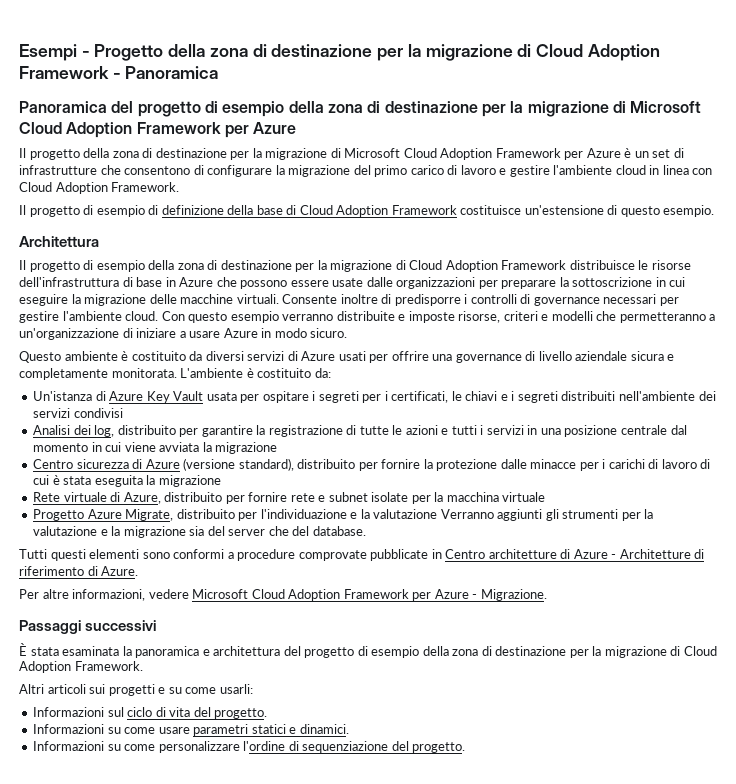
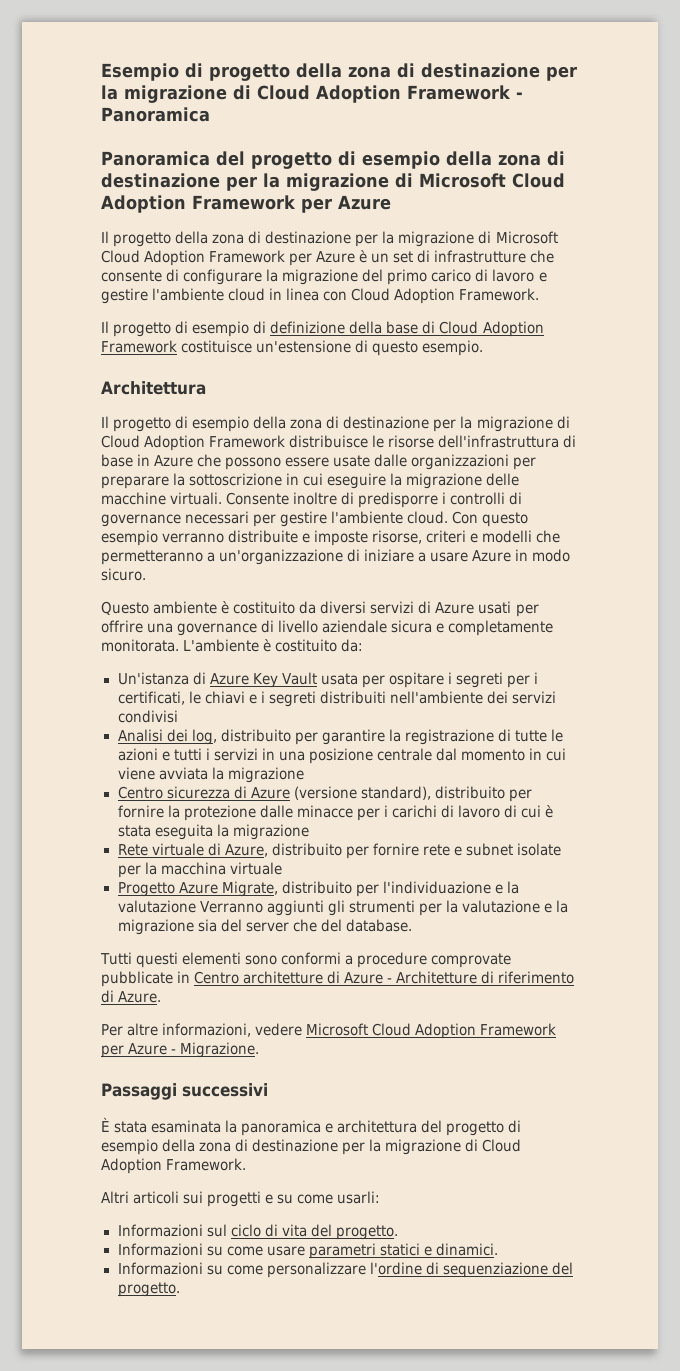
- Esempi - Progetto della zona di destinazione per la migrazione di Cloud Adoption Framework - Panoramica
+ Esempio di progetto della zona di destinazione per la migrazione di Cloud Adoption Framework - Panoramica
- Il progetto della zona di destinazione per la migrazione di Microsoft Cloud Adoption Framework per Azure è un set di infrastrutture che consentono di configurare la migrazione del primo carico di lavoro e gestire l'ambiente cloud in linea con Cloud Adoption Framework.
+ Il progetto della zona di destinazione per la migrazione di Microsoft Cloud Adoption Framework per Azure è un set di infrastrutture che consente di configurare la migrazione del primo carico di lavoro e gestire l'ambiente cloud in linea con Cloud Adoption Framework.

